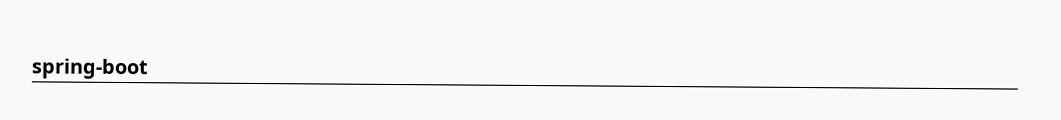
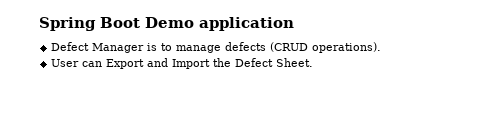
- spring-boot
+ Spring Boot Demo application
+ Defect Manager is to manage defects (CRUD operations).
+ User can Export and Import the Defect Sheet.

